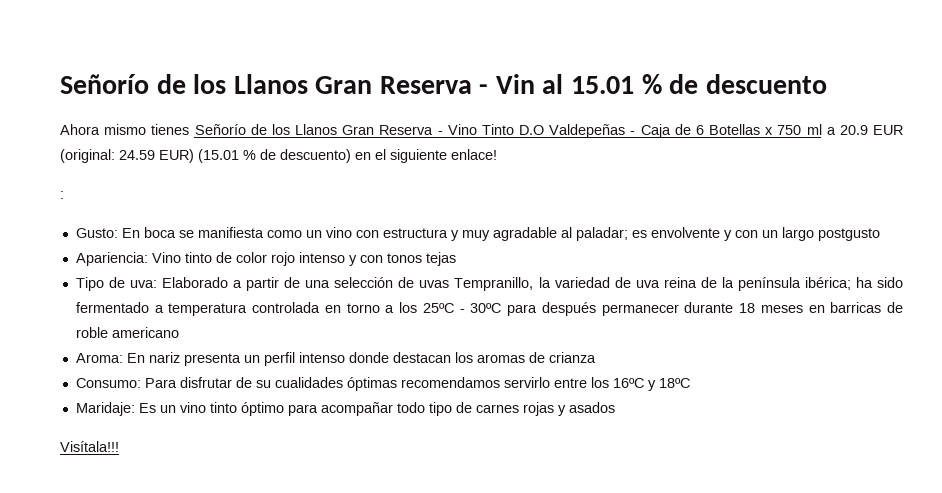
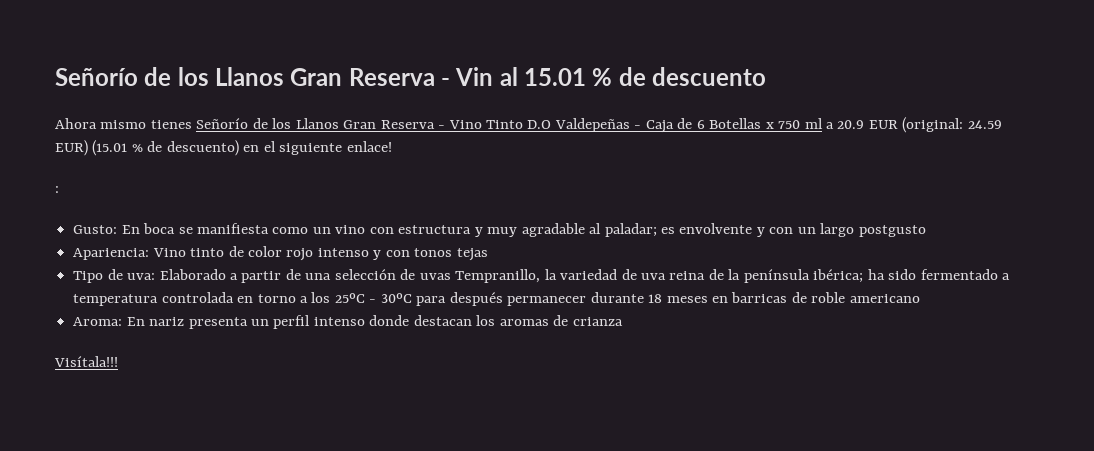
- Consumo: Para disfrutar de su cualidades óptimas recomendamos servirlo entre los 16ºC y 18ºC
- Maridaje: Es un vino tinto óptimo para acompañar todo tipo de carnes rojas y asados

